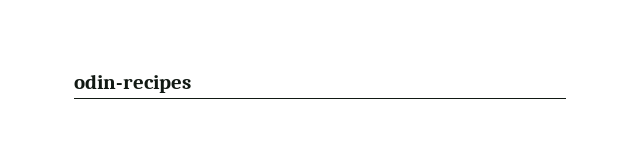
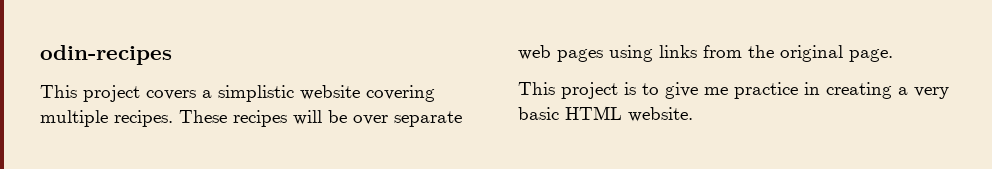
+ This project covers a simplistic website covering multiple recipes. These recipes will be over separate web pages using links from the original page.
+ This project is to give me practice in creating a very basic HTML website.

